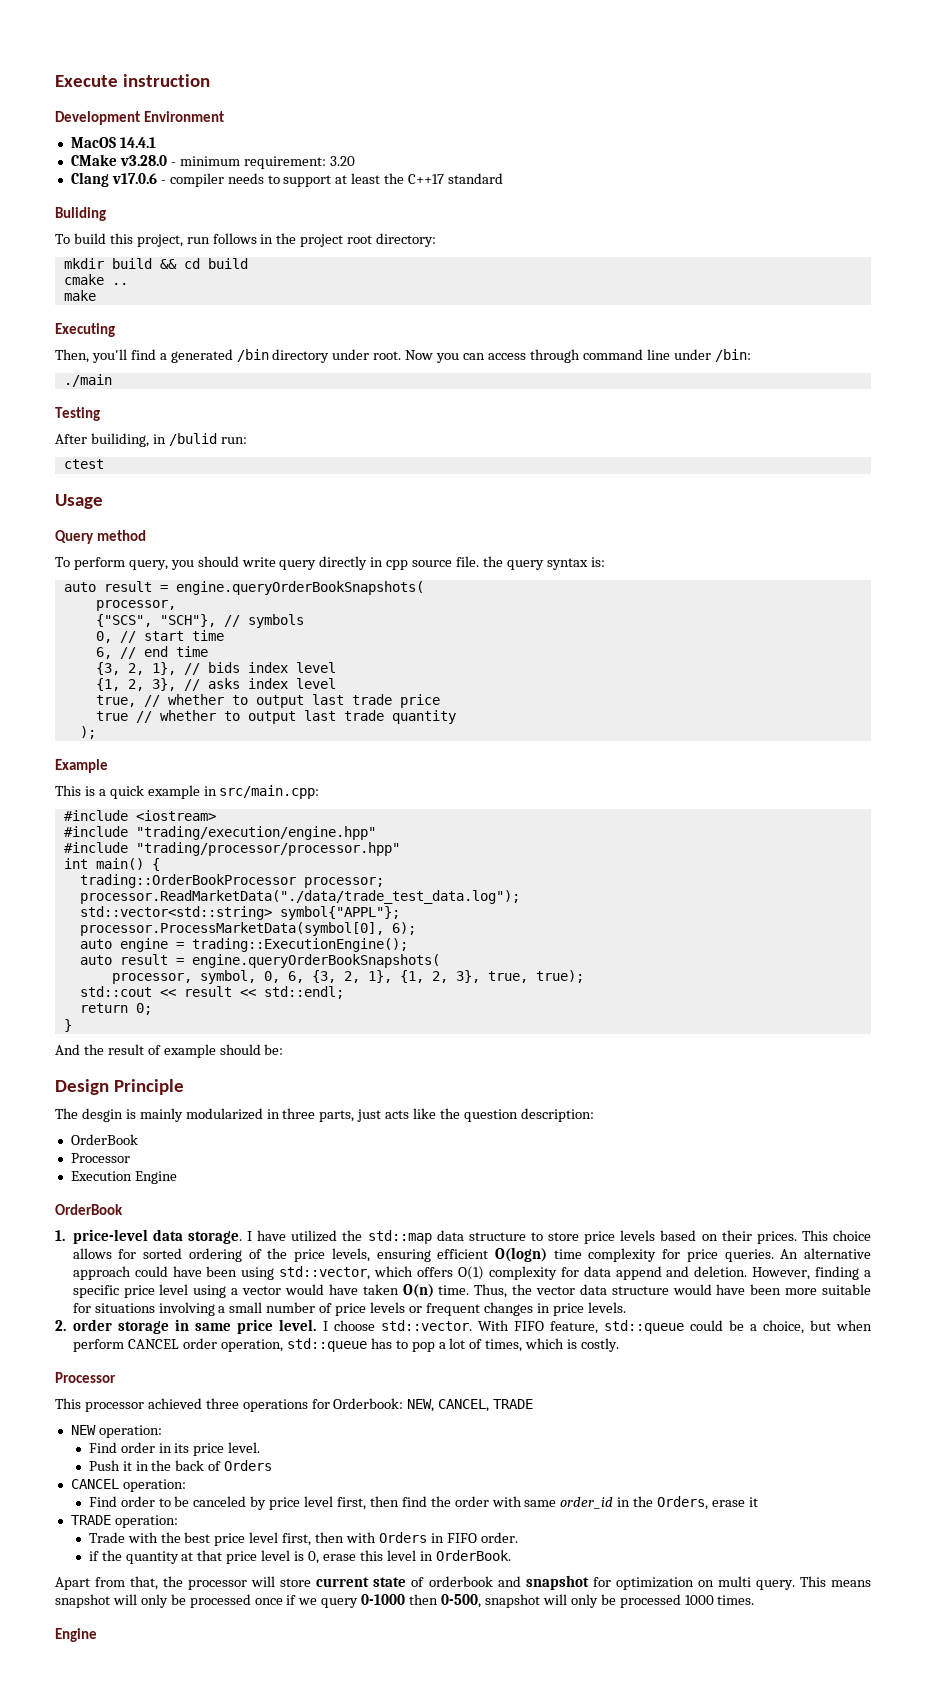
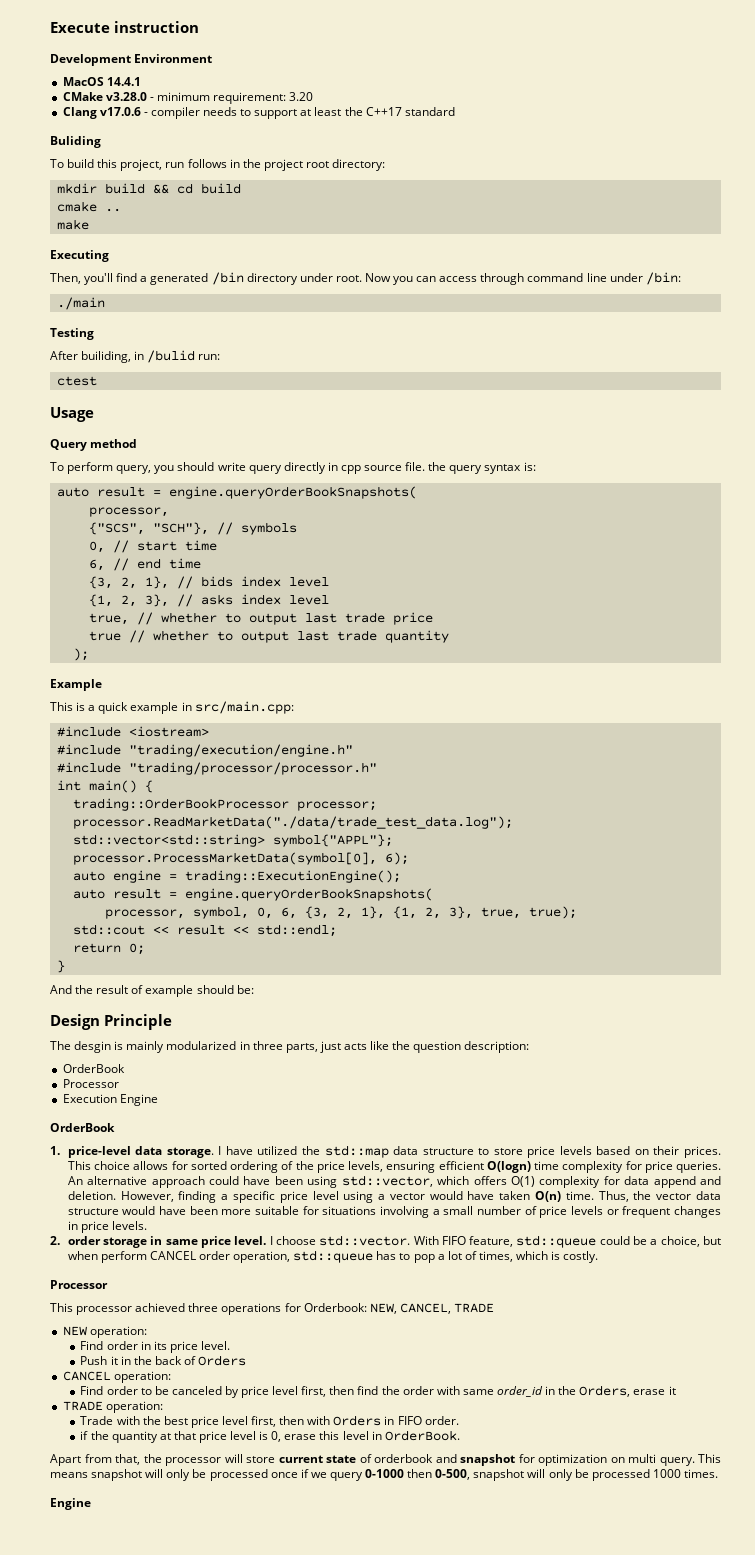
- #include "trading/execution/engine.hpp"
- #include "trading/processor/processor.hpp"
+ #include "trading/execution/engine.h"
+ #include "trading/processor/processor.h"

